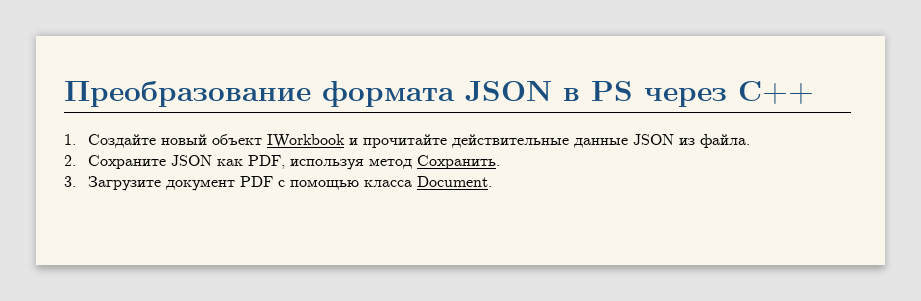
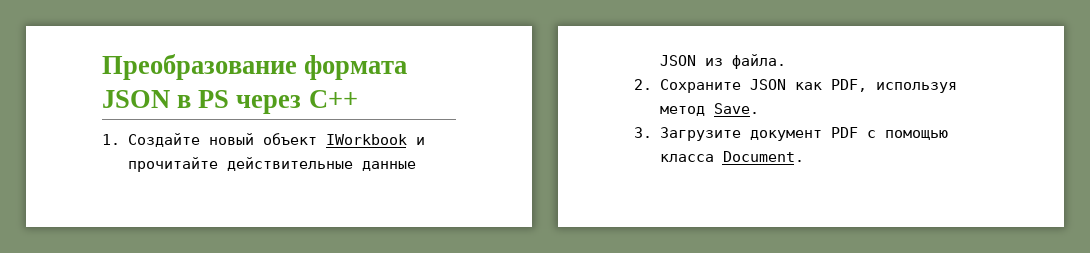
- 2. Сохраните JSON как PDF, используя метод Сохранить.
+ 2. Сохраните JSON как PDF, используя метод Save.

